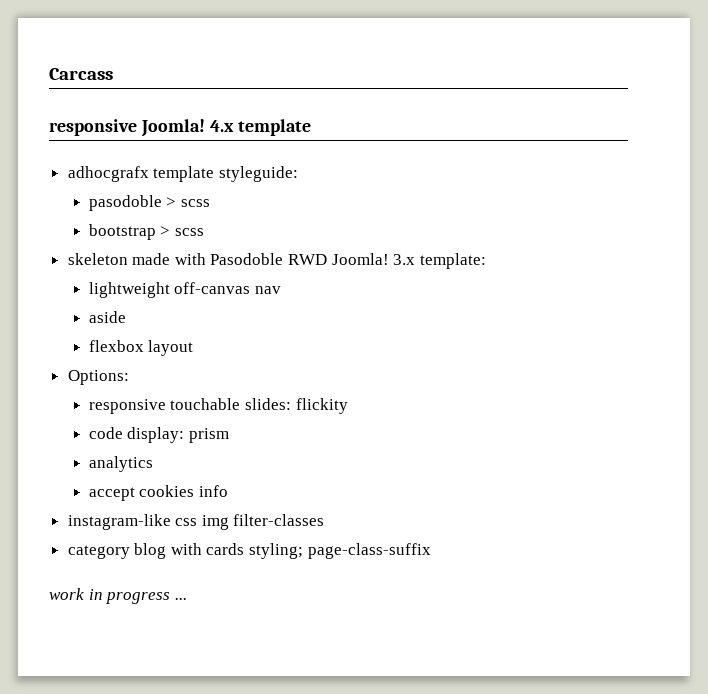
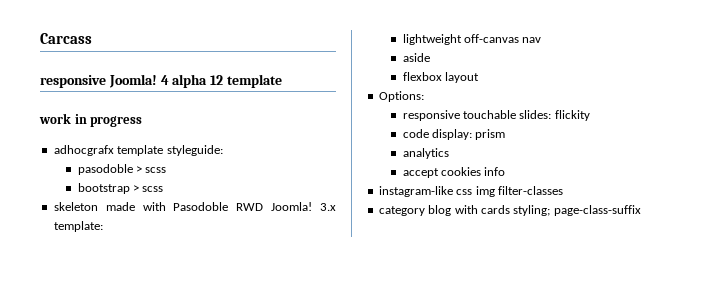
- 4.x template
+ 4 alpha 12 template
+ work in progress
- work in progress ...

